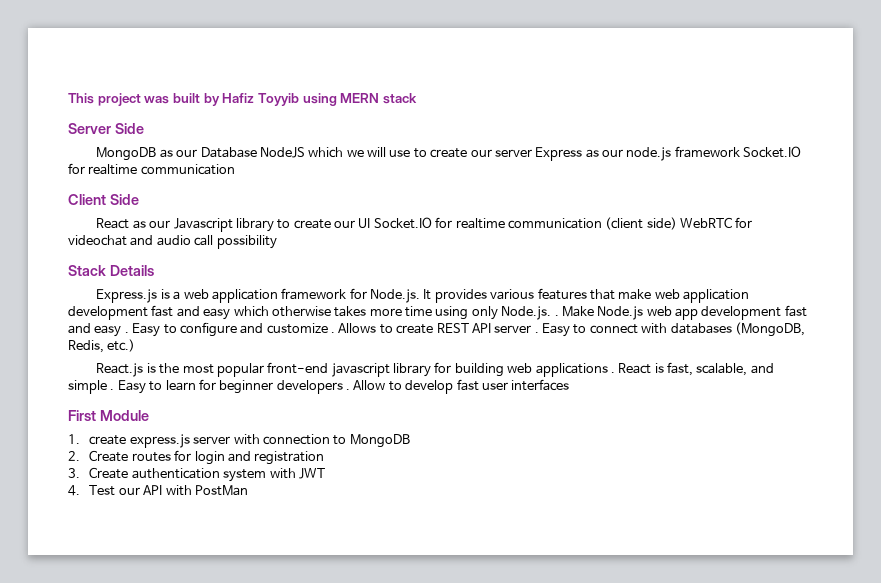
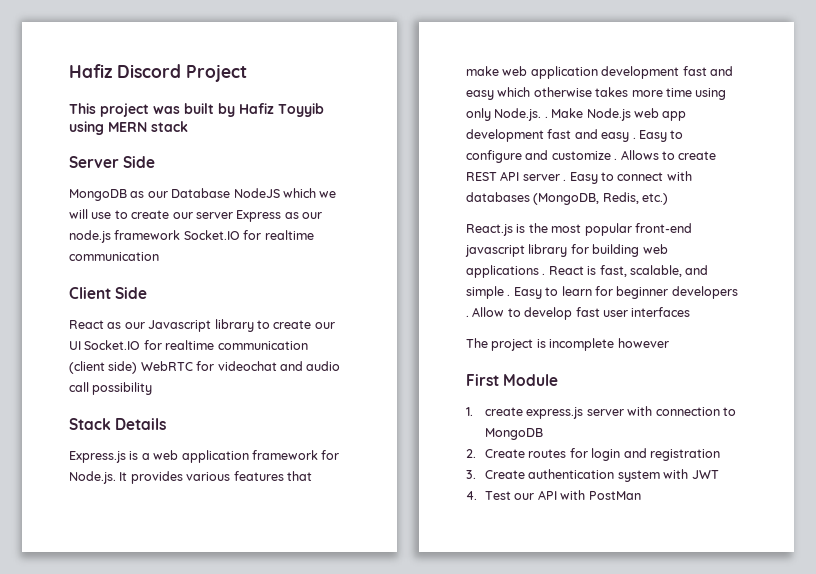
+ Hafiz Discord Project
+ The project is incomplete however

